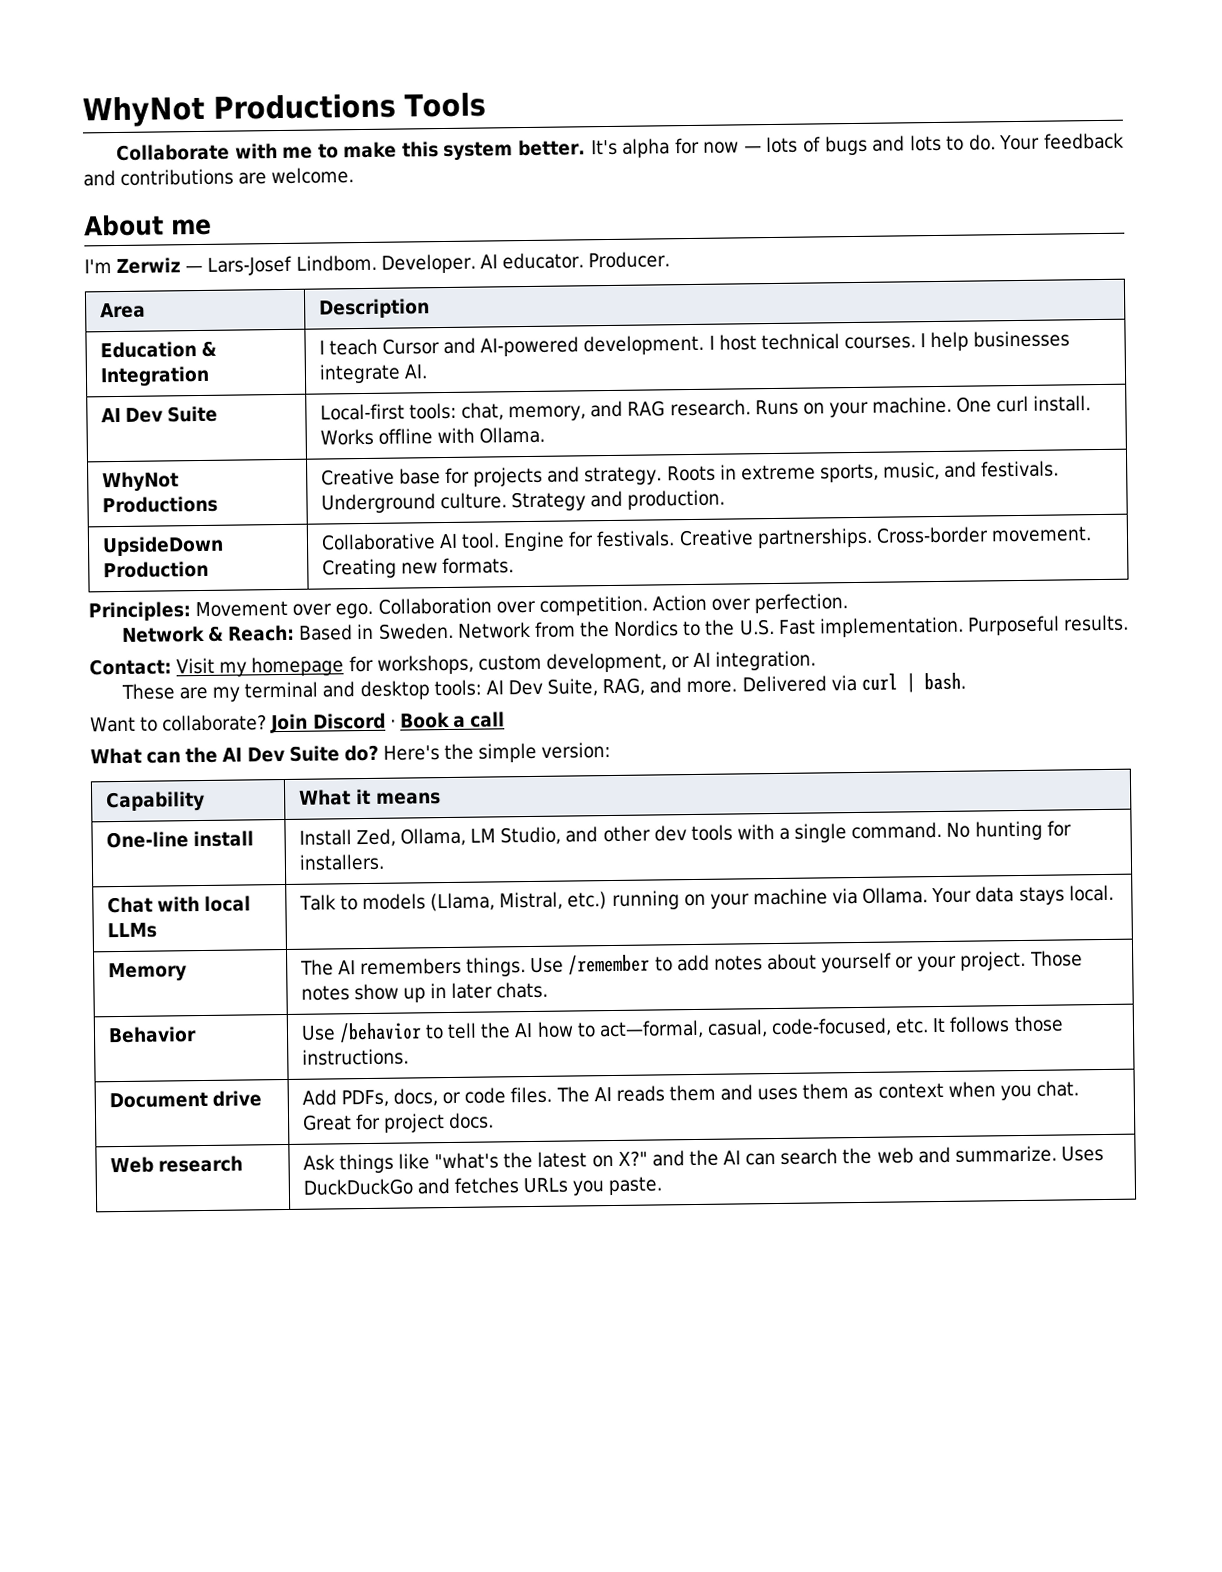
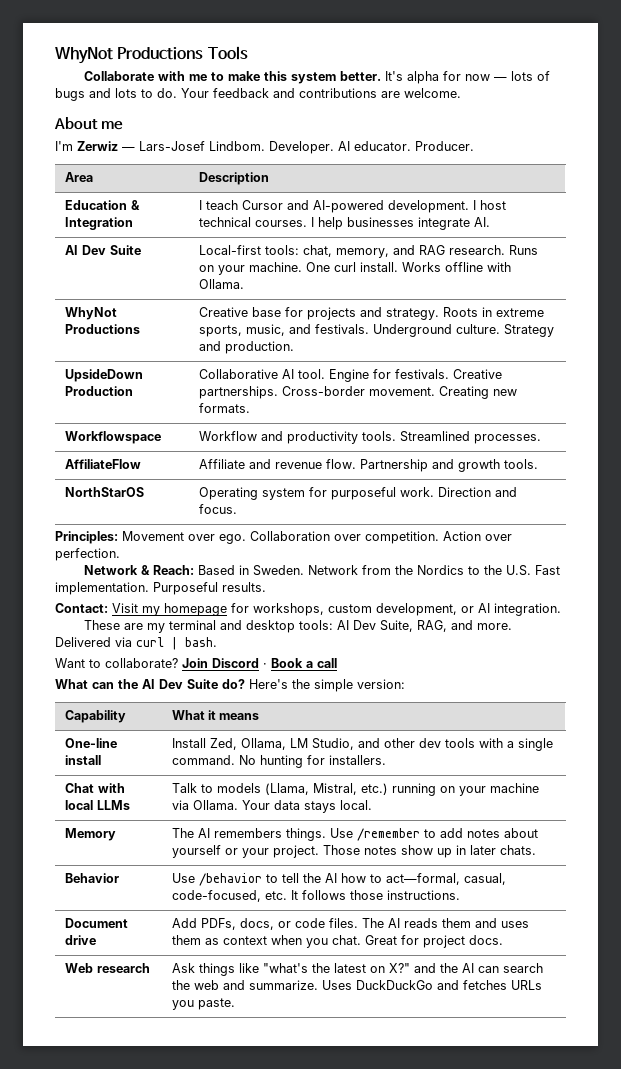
+ Workflowspace | Workflow and productivity tools. Streamlined processes.
+ AffiliateFlow | Affiliate and revenue flow. Partnership and growth tools.
+ NorthStarOS | Operating system for purposeful work. Direction and focus.

